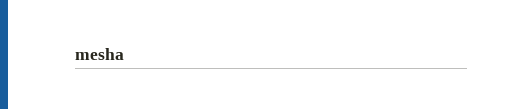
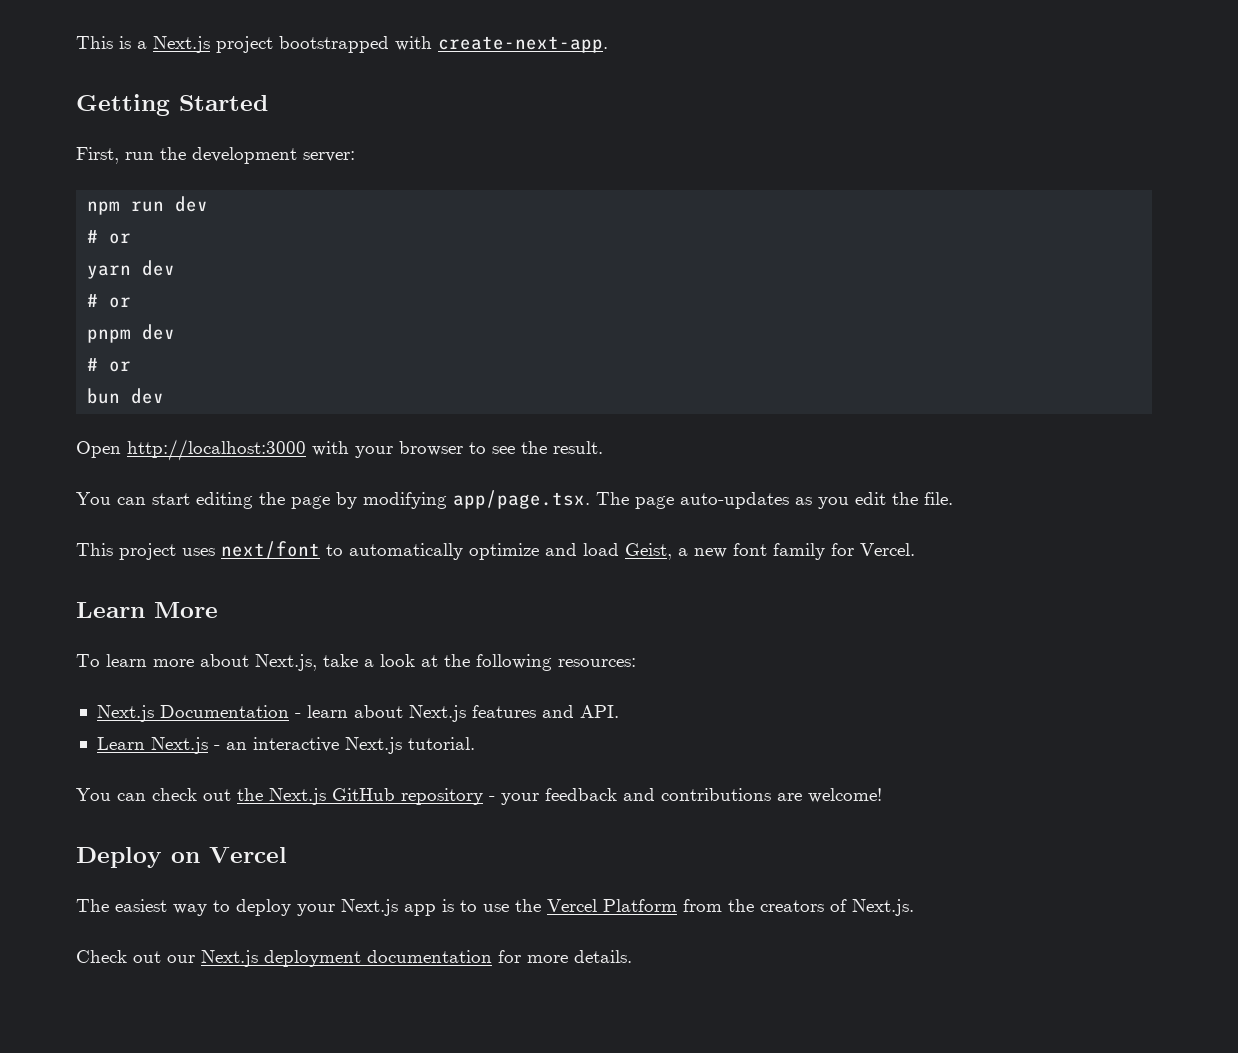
- mesha
+ This is a Next.js project bootstrapped with create-next-app.
+ Getting Started
+ First, run the development server:
+ npm run dev
+ # or
+ yarn dev
+ # or
+ pnpm dev
+ # or
+ bun dev
+ Open http://localhost:3000 with your browser to see the result.
+ You can start editing the page by modifying app/page.tsx. The page auto-updates as you edit the file.
+ This project uses next/font to automatically optimize and load Geist, a new font family for Vercel.
+ Learn More
+ To learn more about Next.js, take a look at the following resources:
+ Next.js Documentation - learn about Next.js features and API.
+ Learn Next.js - an interactive Next.js tutorial.
+ You can check out the Next.js GitHub repository - your feedback and contributions are welcome!
+ Deploy on Vercel
+ The easiest way to deploy your Next.js app is to use the Vercel Platform from the creators of Next.js.
+ Check out our Next.js deployment documentation for more details.

